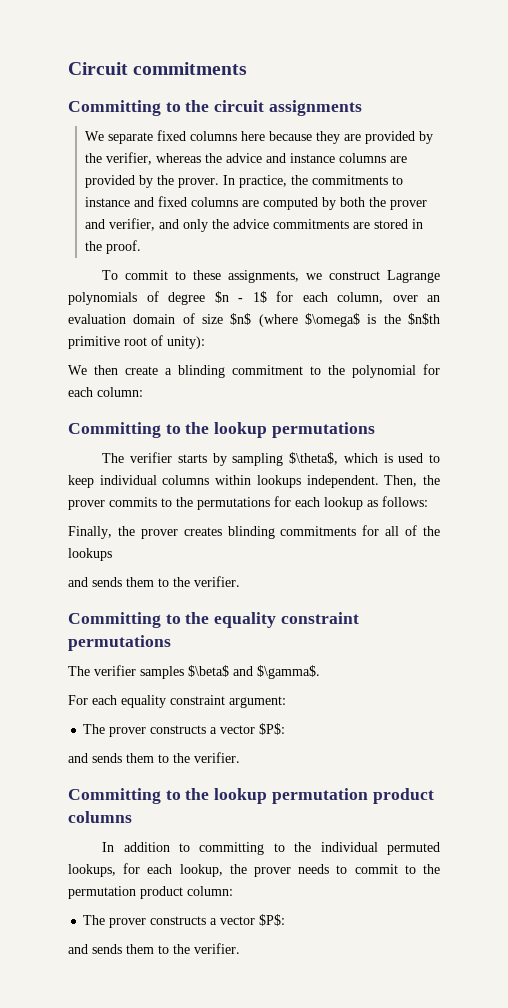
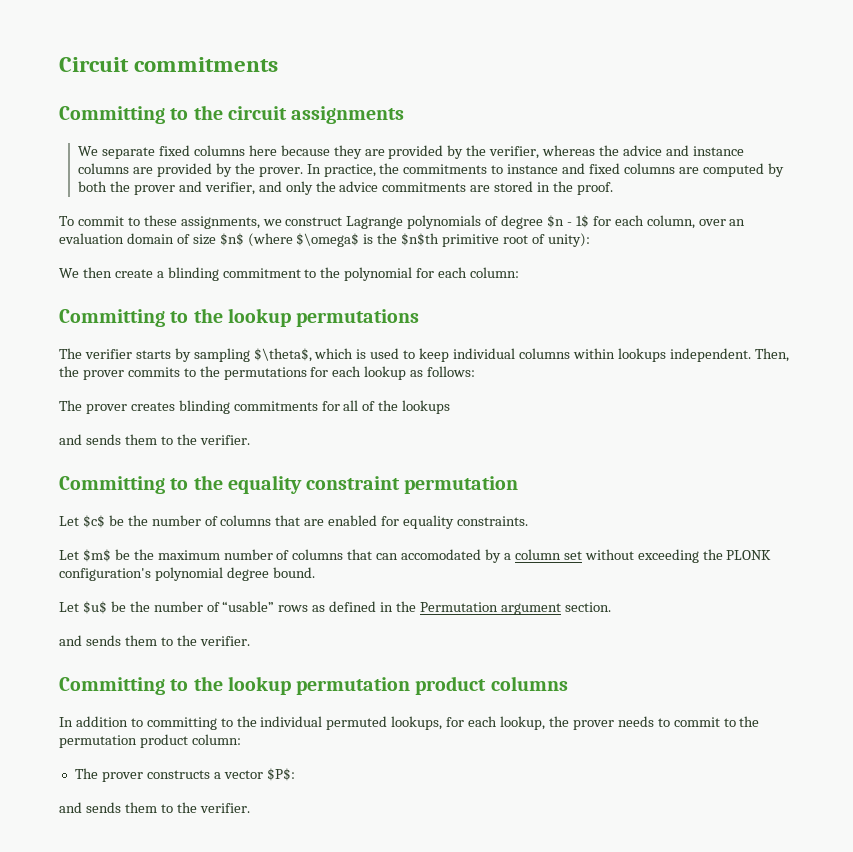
- Finally, the prover creates blinding commitments for all of the lookups
+ The prover creates blinding commitments for all of the lookups
- Committing to the equality constraint permutations
- The verifier samples $\beta$ and $\gamma$.
- For each equality constraint argument:
- The prover constructs a vector $P$:
+ Committing to the equality constraint permutation
+ Let $c$ be the number of columns that are enabled for equality constraints.
+ Let $m$ be the maximum number of columns that can accomodated by a column set without exceeding the PLONK configuration's polynomial degree bound.
+ Let $u$ be the number of “usable” rows as defined in the Permutation argument section.

